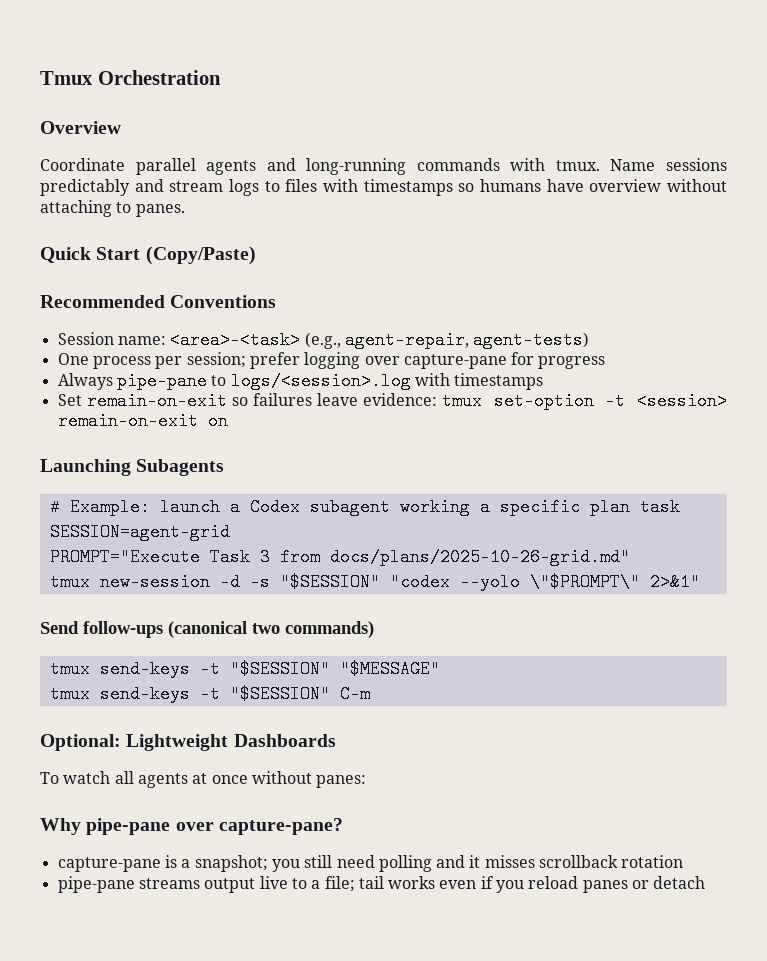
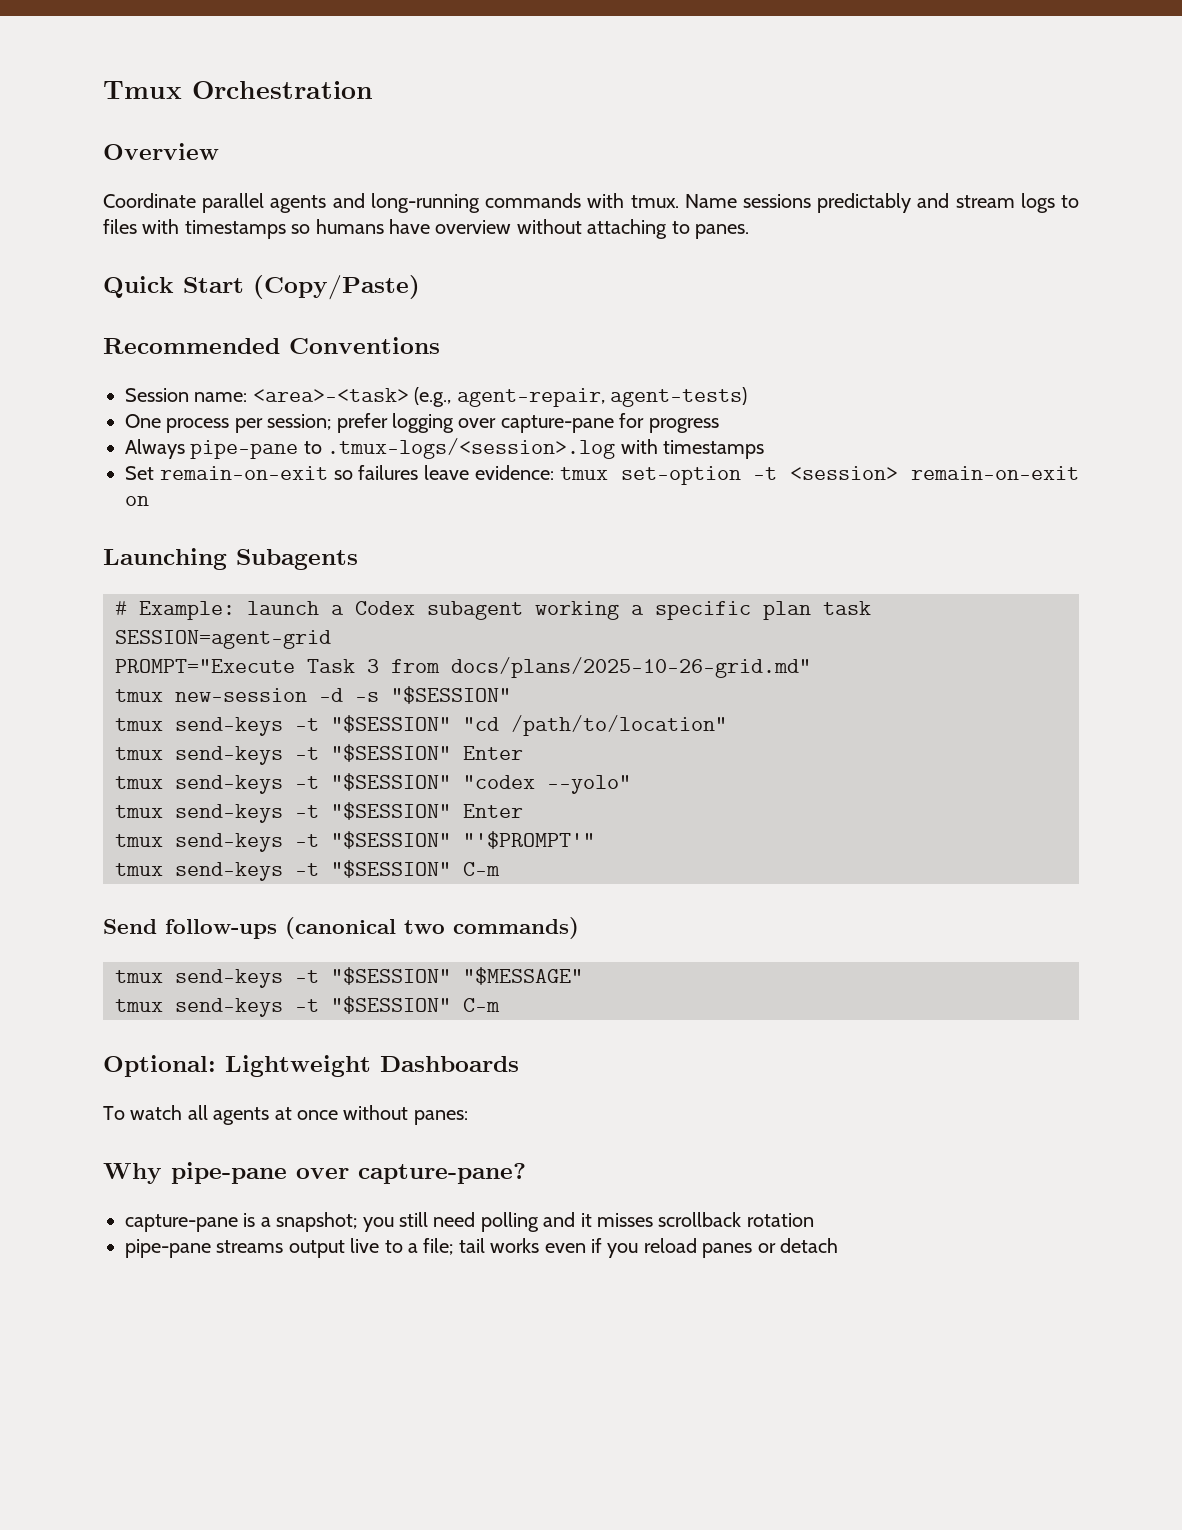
- Always pipe-pane to logs/<session>.log with timestamps
+ Always pipe-pane to .tmux-logs/<session>.log with timestamps
- tmux new-session -d -s "$SESSION" "codex --yolo \"$PROMPT\" 2>&1"
+ tmux new-session -d -s "$SESSION"
+ tmux send-keys -t "$SESSION" "cd /path/to/location"
+ tmux send-keys -t "$SESSION" Enter
+ tmux send-keys -t "$SESSION" "codex --yolo"
+ tmux send-keys -t "$SESSION" Enter
+ tmux send-keys -t "$SESSION" "'$PROMPT'"
+ tmux send-keys -t "$SESSION" C-m

